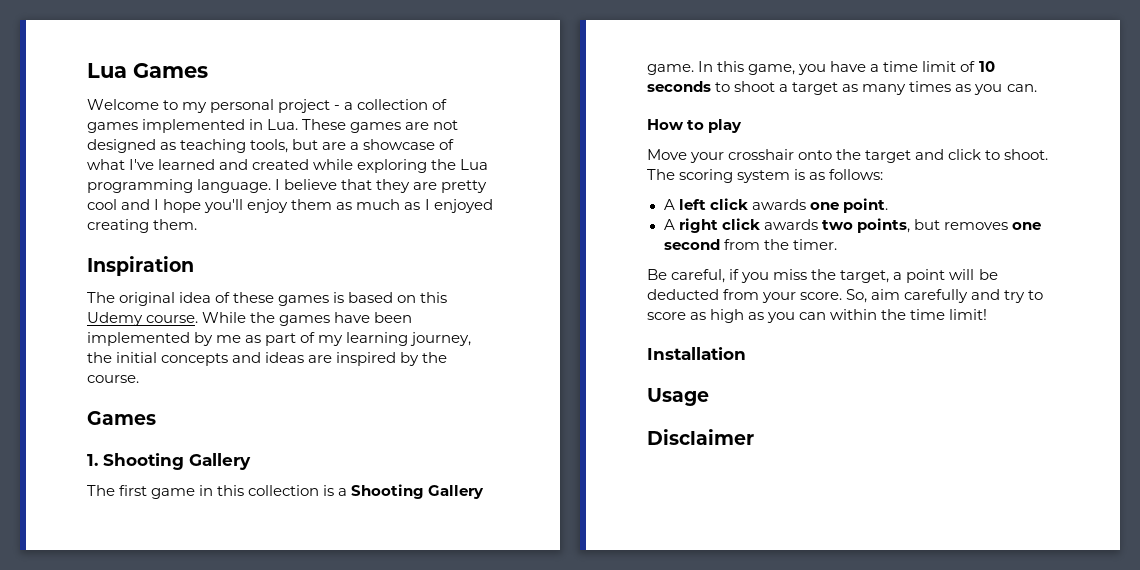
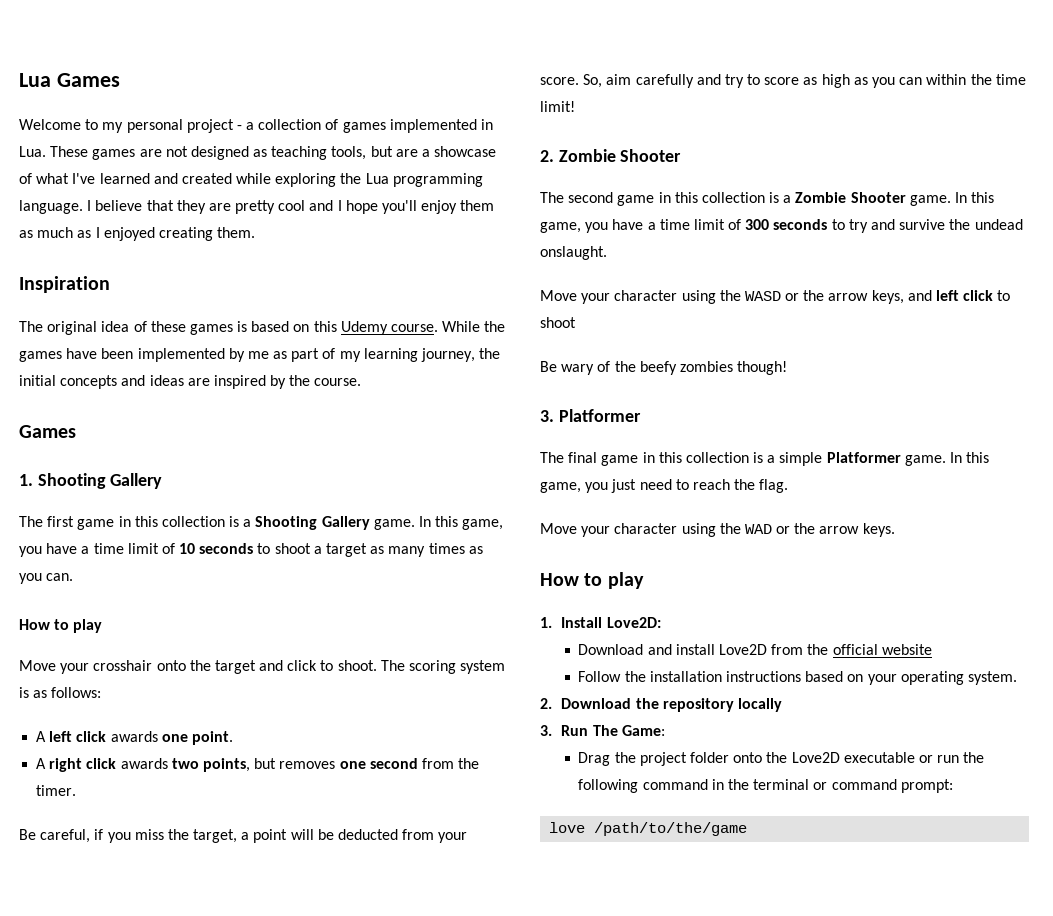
- Installation
- Usage
- Disclaimer
+ 2. Zombie Shooter
+ The second game in this collection is a Zombie Shooter game. In this game, you have a time limit of 300 seconds to try and survive the undead onslaught.
+ Move your character using the WASD or the arrow keys, and left click to shoot
+ Be wary of the beefy zombies though!
+ 3. Platformer
+ The final game in this collection is a simple Platformer game. In this game, you just need to reach the flag.
+ Move your character using the WAD or the arrow keys.
+ How to play
+ 1. Install Love2D:
+ Download and install Love2D from the official website
+ Follow the installation instructions based on your operating system.
+ 2. Download the repository locally
+ 3. Run The Game:
+ Drag the project folder onto the Love2D executable or run the following command in the terminal or command prompt:
+ love /path/to/the/game

